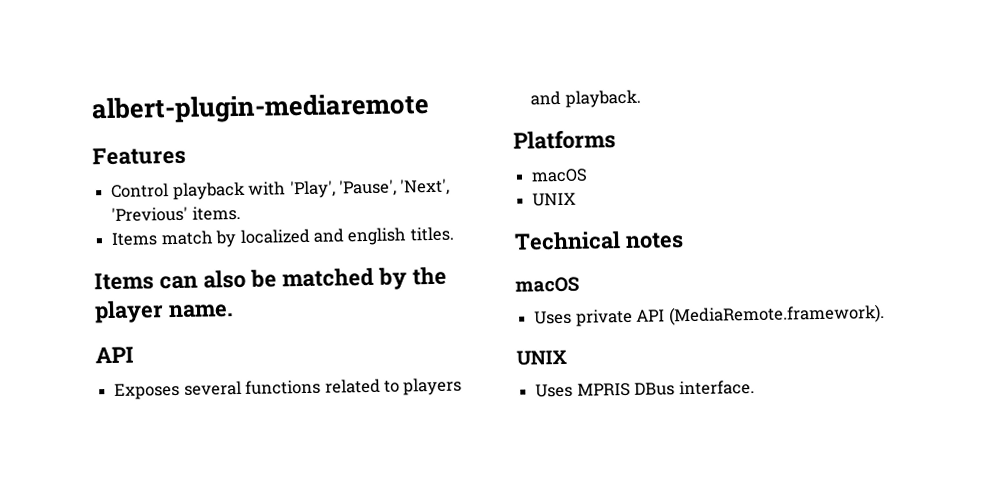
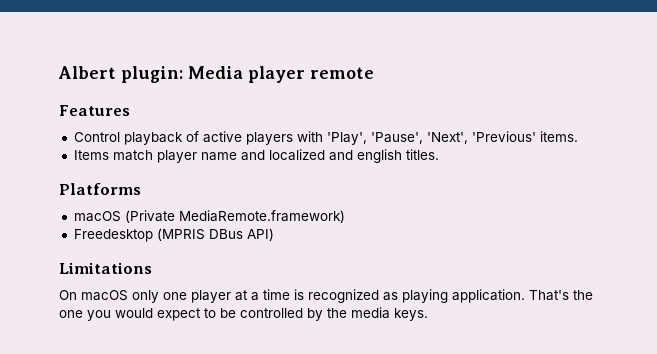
- albert-plugin-mediaremote
+ Albert plugin: Media player remote
- Control playback with 'Play', 'Pause', 'Next', 'Previous' items.
+ Control playback of active players with 'Play', 'Pause', 'Next', 'Previous' items.
- Items match by localized and english titles.
+ Items match player name and localized and english titles.
- Items can also be matched by the player name.
- API
- Exposes several functions related to players and playback.
  Platforms
- macOS
- UNIX
- Technical notes
- macOS
- Uses private API (MediaRemote.framework).
- UNIX
- Uses MPRIS DBus interface.
+ macOS (Private MediaRemote.framework)
+ Freedesktop (MPRIS DBus API)
+ Limitations
+ On macOS only one player at a time is recognized as playing application. That's the one you would expect to be controlled by the media keys.

